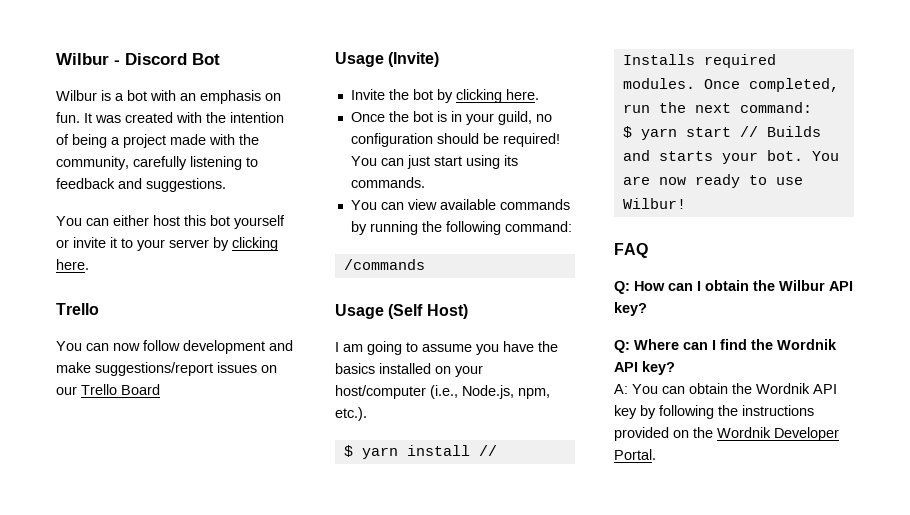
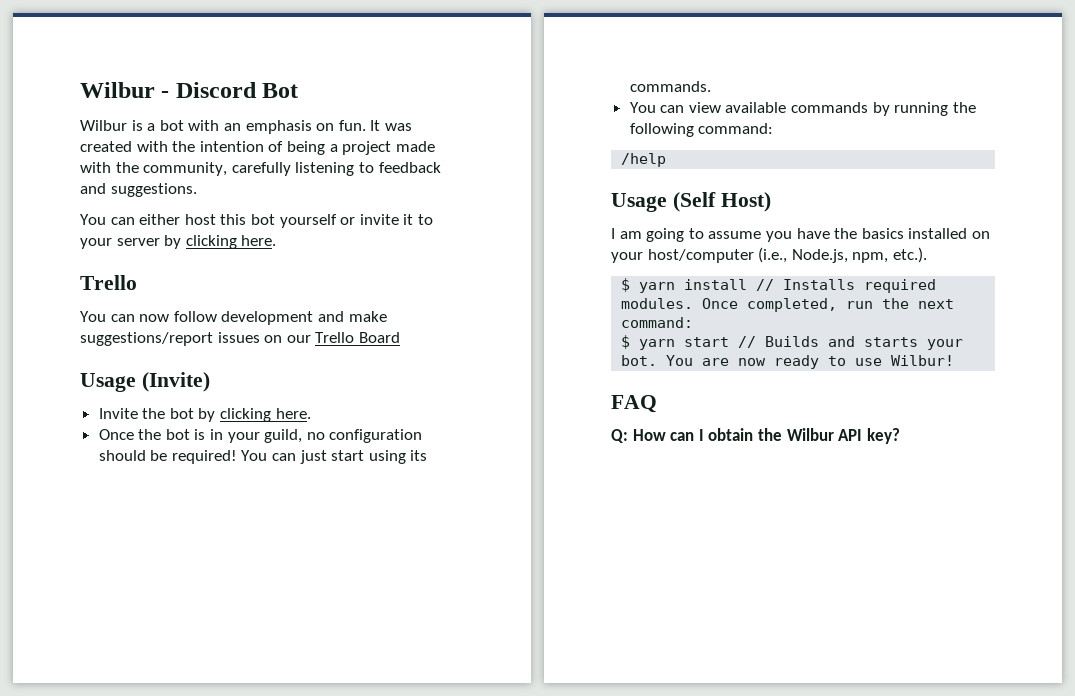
- /commands
+ /help
- Q: Where can I find the Wordnik API key?
- A: You can obtain the Wordnik API key by following the instructions provided on the Wordnik Developer Portal.

